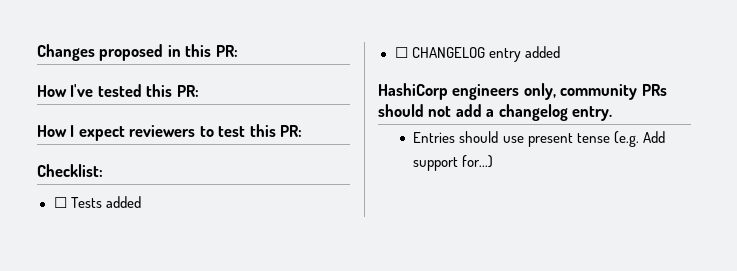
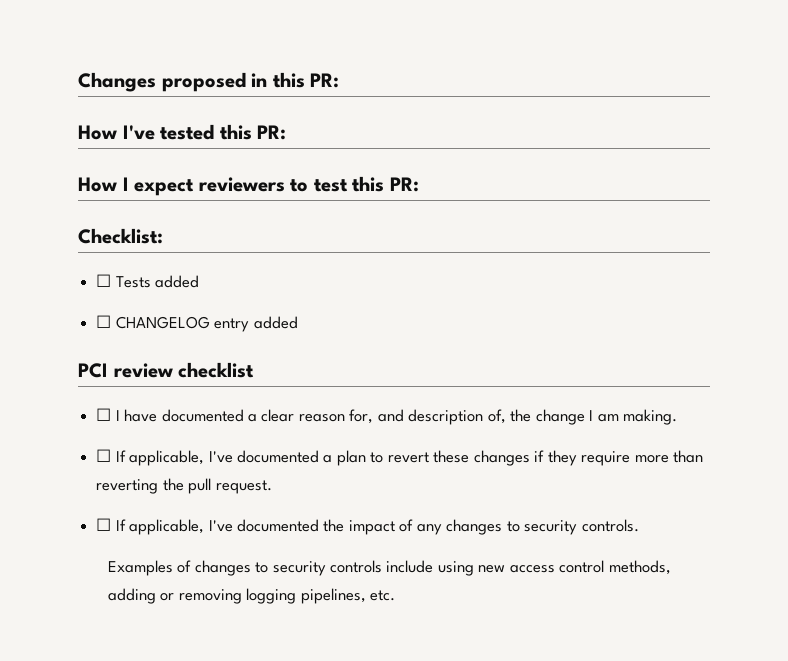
- HashiCorp engineers only, community PRs should not add a changelog entry.
- Entries should use present tense (e.g. Add support for...)
+ PCI review checklist
+ ☐ I have documented a clear reason for, and description of, the change I am making.
+ ☐ If applicable, I've documented a plan to revert these changes if they require more than reverting the pull request.
+ ☐ If applicable, I've documented the impact of any changes to security controls.
+ Examples of changes to security controls include using new access control methods, adding or removing logging pipelines, etc.

